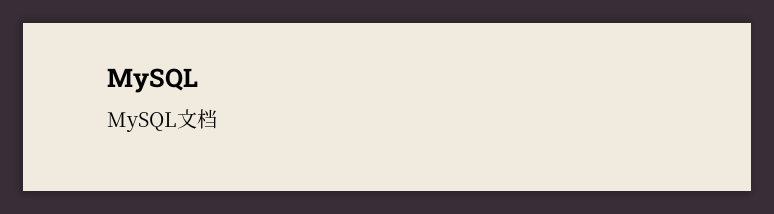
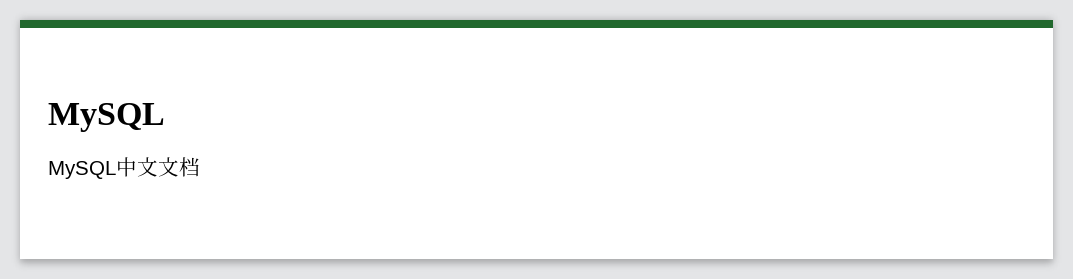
- MySQL文档
+ MySQL中文文档

